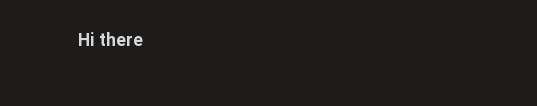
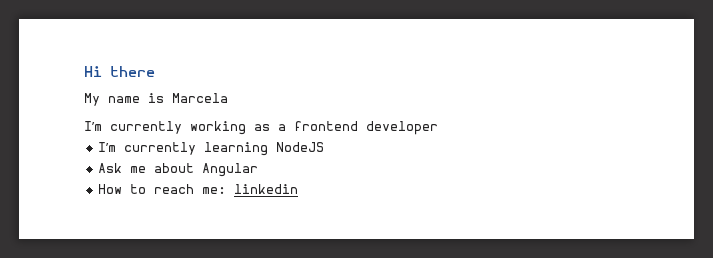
+ My name is Marcela
+ I’m currently working as a frontend developer
+ I’m currently learning NodeJS
+ Ask me about Angular
+ How to reach me: linkedin

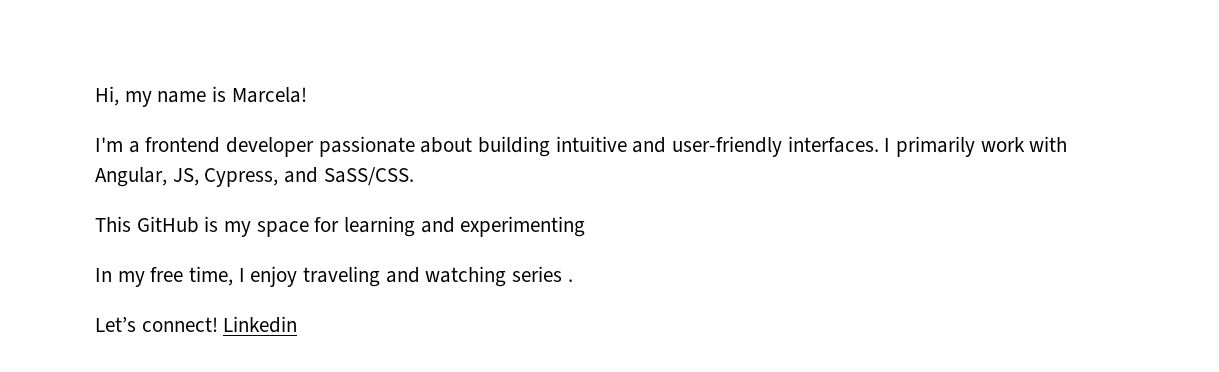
- Hi there
- My name is Marcela
- I’m currently working as a frontend developer
- I’m currently learning NodeJS
- Ask me about Angular
- How to reach me: linkedin
+ Hi, my name is Marcela!
+ I'm a frontend developer passionate about building intuitive and user-friendly interfaces. I primarily work with Angular, JS, Cypress, and SaSS/CSS.
+ This GitHub is my space for learning and experimenting
+ In my free time, I enjoy traveling and watching series .
+ Let’s connect! Linkedin

